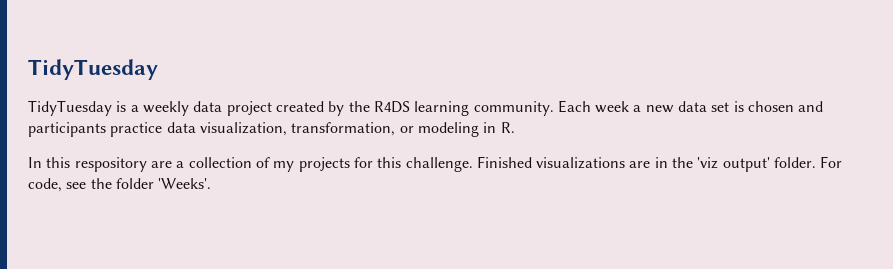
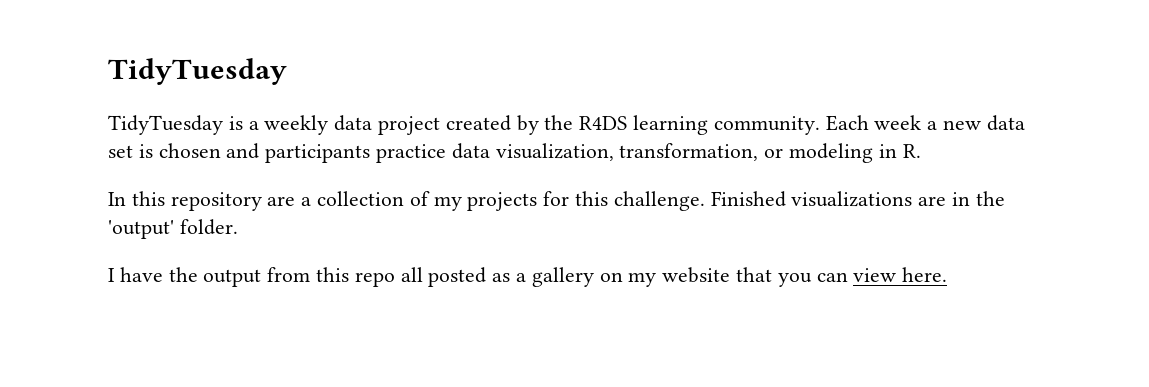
- In this respository are a collection of my projects for this challenge.
+ In this repository are a collection of my projects for this challenge.
- Finished visualizations are in the 'viz output' folder. For code, see the folder 'Weeks'.
+ Finished visualizations are in the 'output' folder.
+ I have the output from this repo all posted as a gallery on my website that you can view here.

